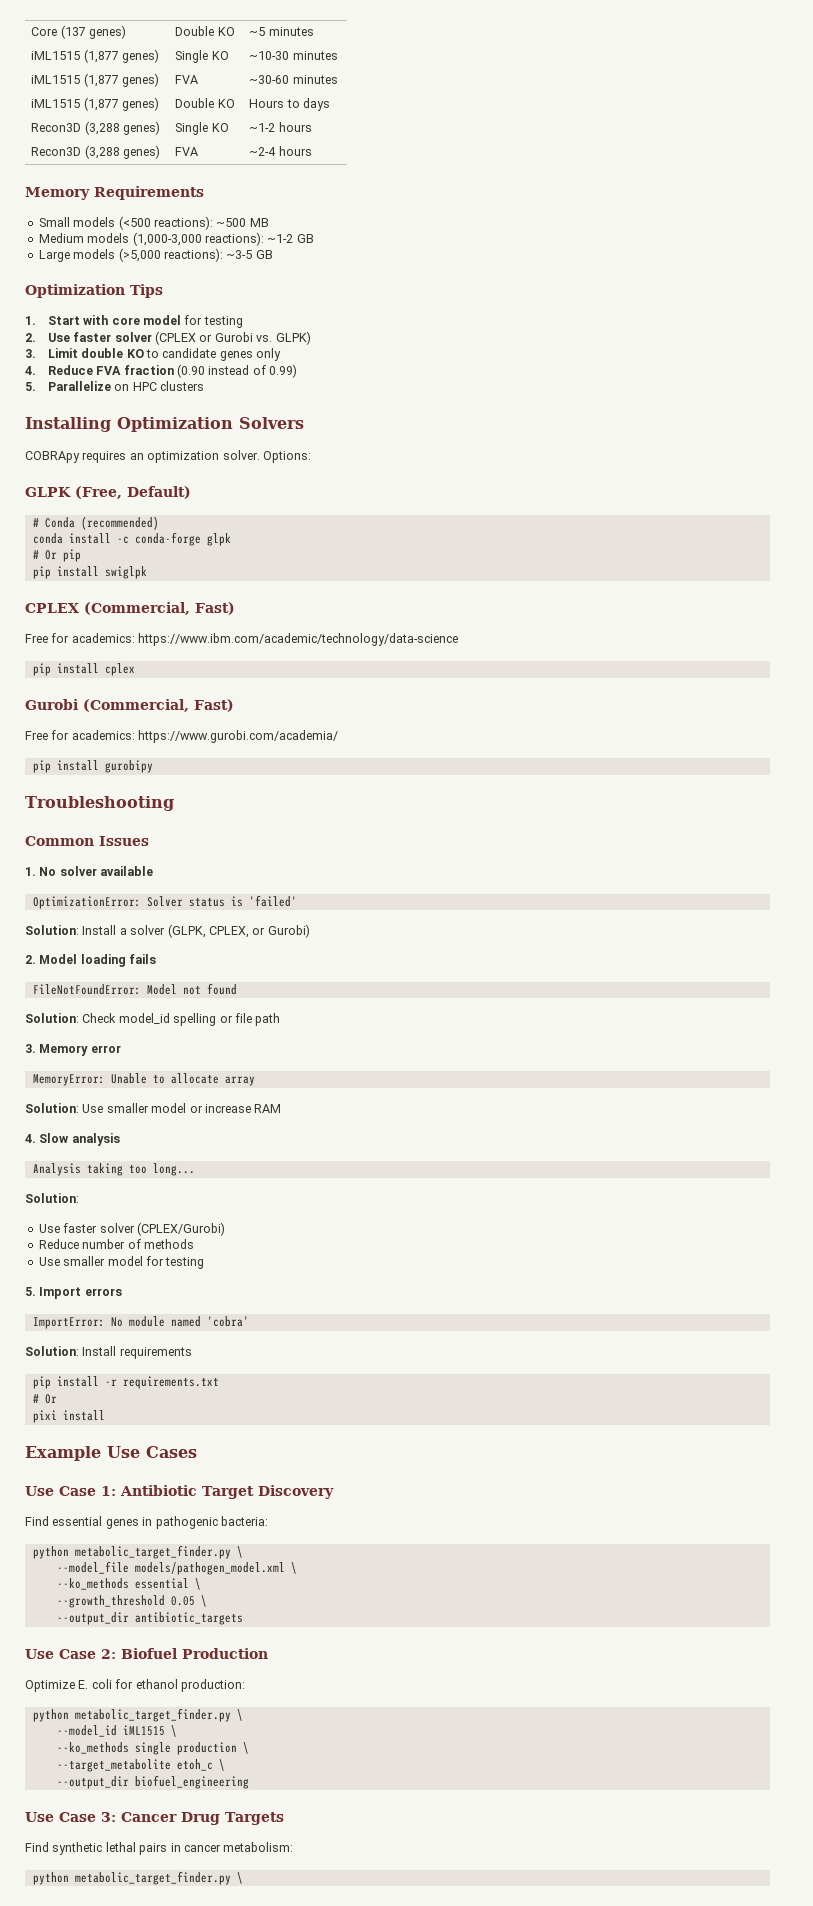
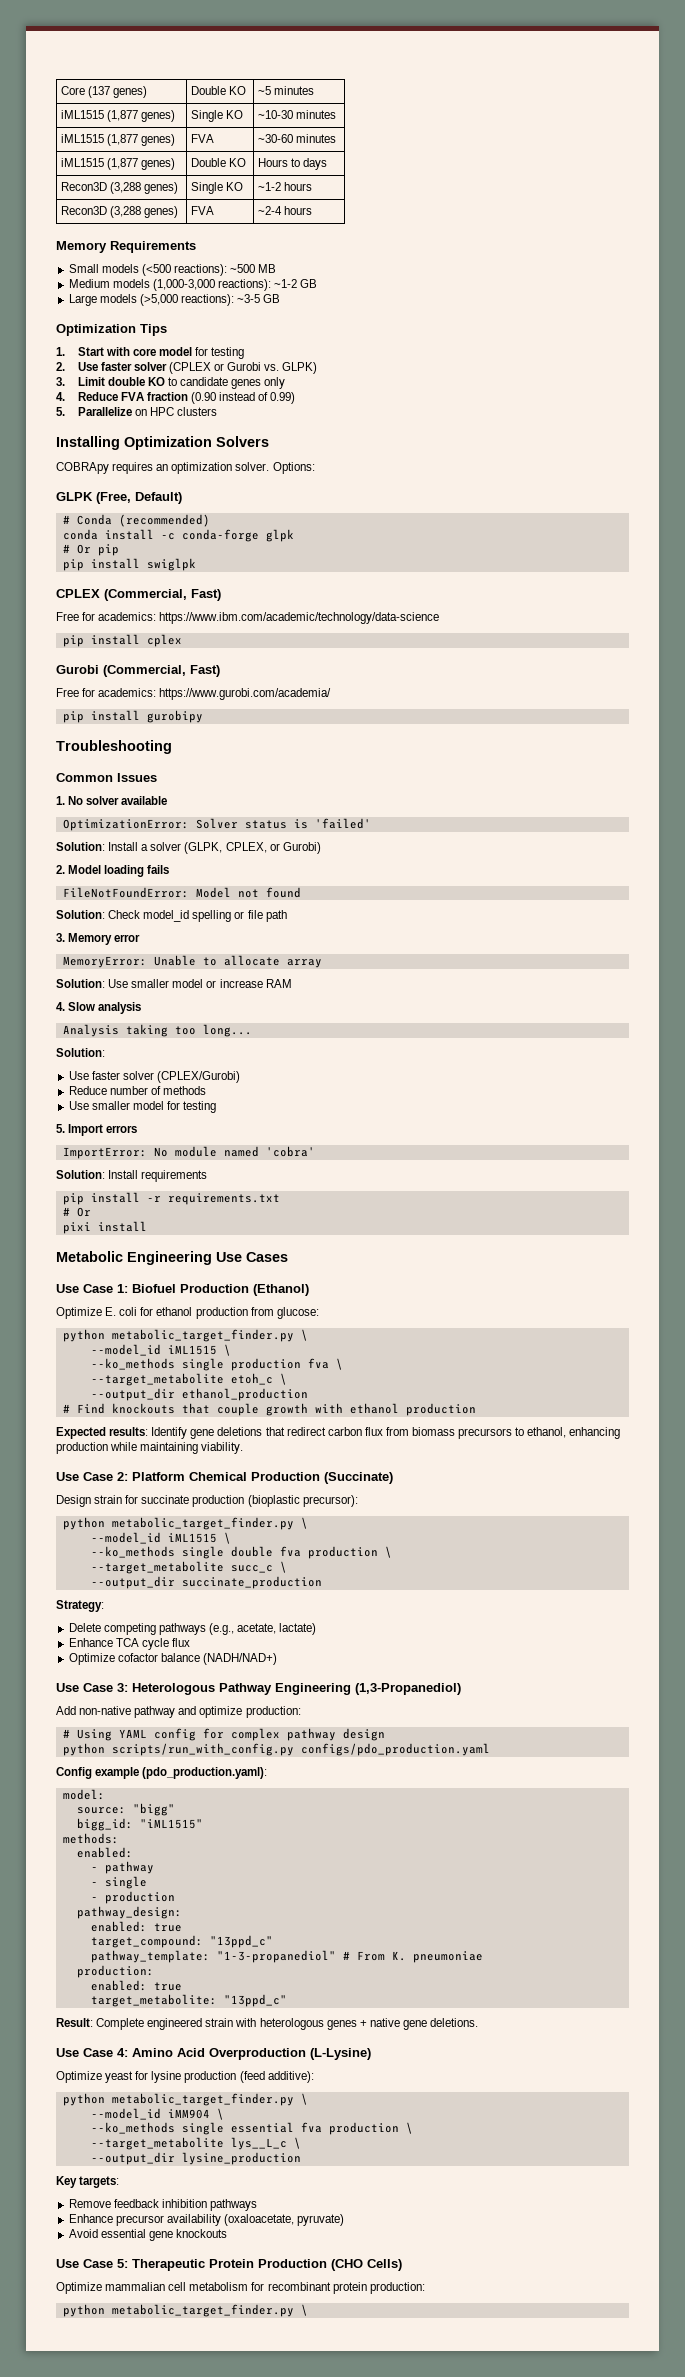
- Example Use Cases
+ Metabolic Engineering Use Cases
- Use Case 1: Antibiotic Target Discovery
- Find essential genes in pathogenic bacteria:
- python metabolic_target_finder.py \
- --model_file models/pathogen_model.xml \
- --ko_methods essential \
- --growth_threshold 0.05 \
- --output_dir antibiotic_targets
- Use Case 2: Biofuel Production
+ Use Case 1: Biofuel Production (Ethanol)
- Optimize E. coli for ethanol production:
+ Optimize E. coli for ethanol production from glucose:
- --ko_methods single production \
+ --ko_methods single production fva \
- --output_dir biofuel_engineering
- Use Case 3: Cancer Drug Targets
- Find synthetic lethal pairs in cancer metabolism:
+ --output_dir ethanol_production
+ # Find knockouts that couple growth with ethanol production
+ Expected results: Identify gene deletions that redirect carbon flux from biomass precursors to ethanol, enhancing production while maintaining viability.
+ Use Case 2: Platform Chemical Production (Succinate)
+ Design strain for succinate production (bioplastic precursor):
+ python metabolic_target_finder.py \
+ --model_id iML1515 \
+ --ko_methods single double fva production \
+ --target_metabolite succ_c \
+ --output_dir succinate_production
+ Strategy:
+ Delete competing pathways (e.g., acetate, lactate)
+ Enhance TCA cycle flux
+ Optimize cofactor balance (NADH/NAD+)
+ Use Case 3: Heterologous Pathway Engineering (1,3-Propanediol)
+ Add non-native pathway and optimize production:
+ # Using YAML config for complex pathway design
+ python scripts/run_with_config.py configs/pdo_production.yaml
+ Config example (pdo_production.yaml):
+ model:
+ source: "bigg"
+ bigg_id: "iML1515"
+ methods:
+ enabled:
+ - pathway
+ - single
+ - production
+ pathway_design:
+ enabled: true
+ target_compound: "13ppd_c"
+ pathway_template: "1-3-propanediol" # From K. pneumoniae
+ production:
+ enabled: true
+ target_metabolite: "13ppd_c"
+ Result: Complete engineered strain with heterologous genes + native gene deletions.
+ Use Case 4: Amino Acid Overproduction (L-Lysine)
+ Optimize yeast for lysine production (feed additive):
+ python metabolic_target_finder.py \
+ --model_id iMM904 \
+ --ko_methods single essential fva production \
+ --target_metabolite lys__L_c \
+ --output_dir lysine_production
+ Key targets:
+ Remove feedback inhibition pathways
+ Enhance precursor availability (oxaloacetate, pyruvate)
+ Avoid essential gene knockouts
+ Use Case 5: Therapeutic Protein Production (CHO Cells)
+ Optimize mammalian cell metabolism for recombinant protein production:

